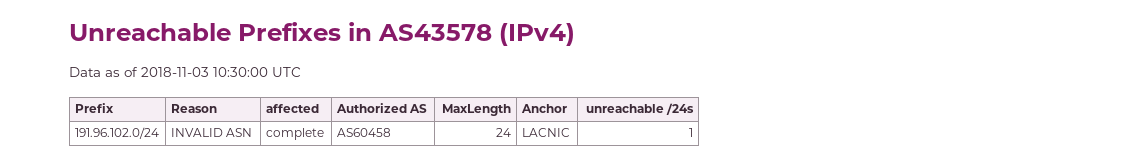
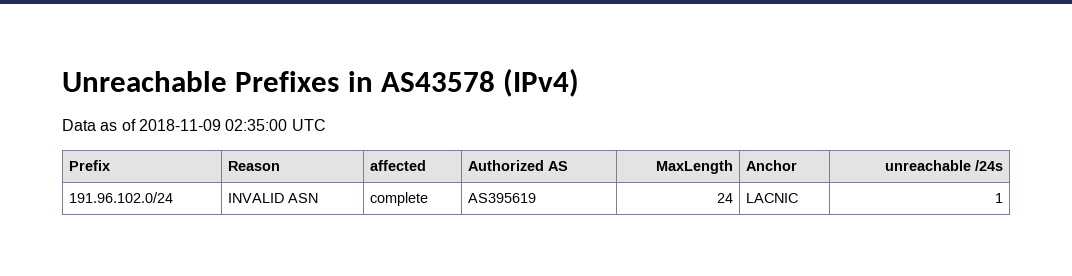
- Data as of 2018-11-03 10:30:00 UTC
+ Data as of 2018-11-09 02:35:00 UTC
- 191.96.102.0/24 | INVALID ASN | complete | AS60458 | 24 | LACNIC | 1
+ 191.96.102.0/24 | INVALID ASN | complete | AS395619 | 24 | LACNIC | 1

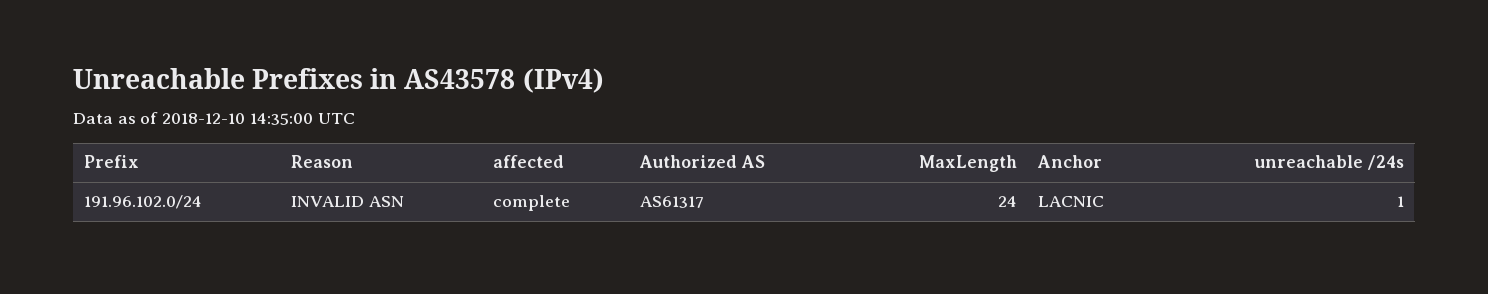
- Data as of 2018-11-09 02:35:00 UTC
+ Data as of 2018-12-10 14:35:00 UTC
- 191.96.102.0/24 | INVALID ASN | complete | AS395619 | 24 | LACNIC | 1
+ 191.96.102.0/24 | INVALID ASN | complete | AS61317 | 24 | LACNIC | 1

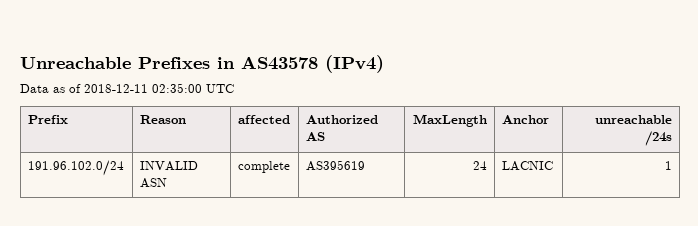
- Data as of 2018-12-10 14:35:00 UTC
+ Data as of 2018-12-11 02:35:00 UTC
- 191.96.102.0/24 | INVALID ASN | complete | AS61317 | 24 | LACNIC | 1
+ 191.96.102.0/24 | INVALID ASN | complete | AS395619 | 24 | LACNIC | 1

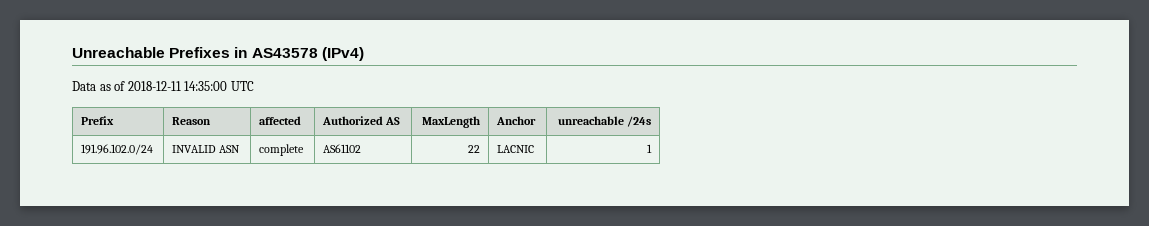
- Data as of 2018-12-11 02:35:00 UTC
+ Data as of 2018-12-11 14:35:00 UTC
- 191.96.102.0/24 | INVALID ASN | complete | AS395619 | 24 | LACNIC | 1
+ 191.96.102.0/24 | INVALID ASN | complete | AS61102 | 22 | LACNIC | 1

